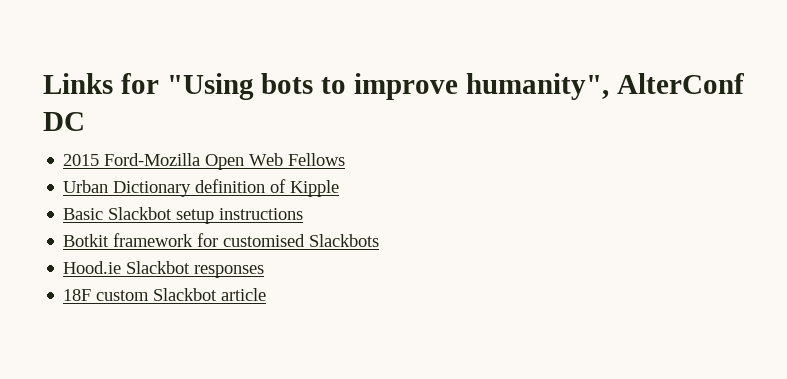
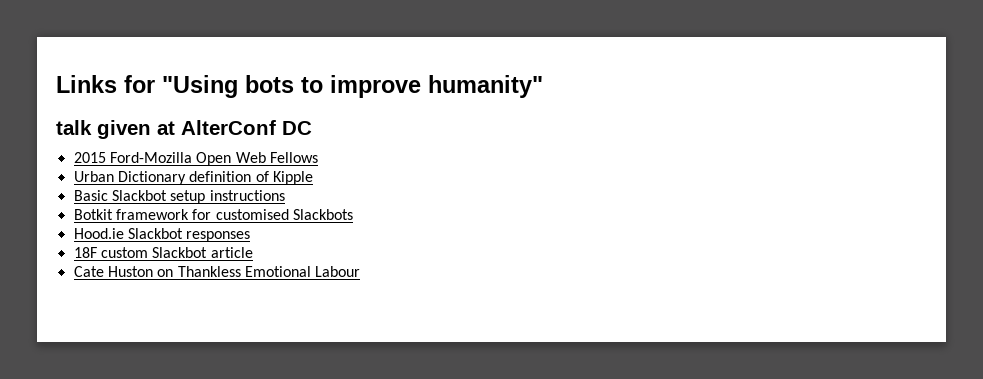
- Links for "Using bots to improve humanity", AlterConf DC
+ Links for "Using bots to improve humanity"
+ talk given at AlterConf DC
+ Cate Huston on Thankless Emotional Labour

